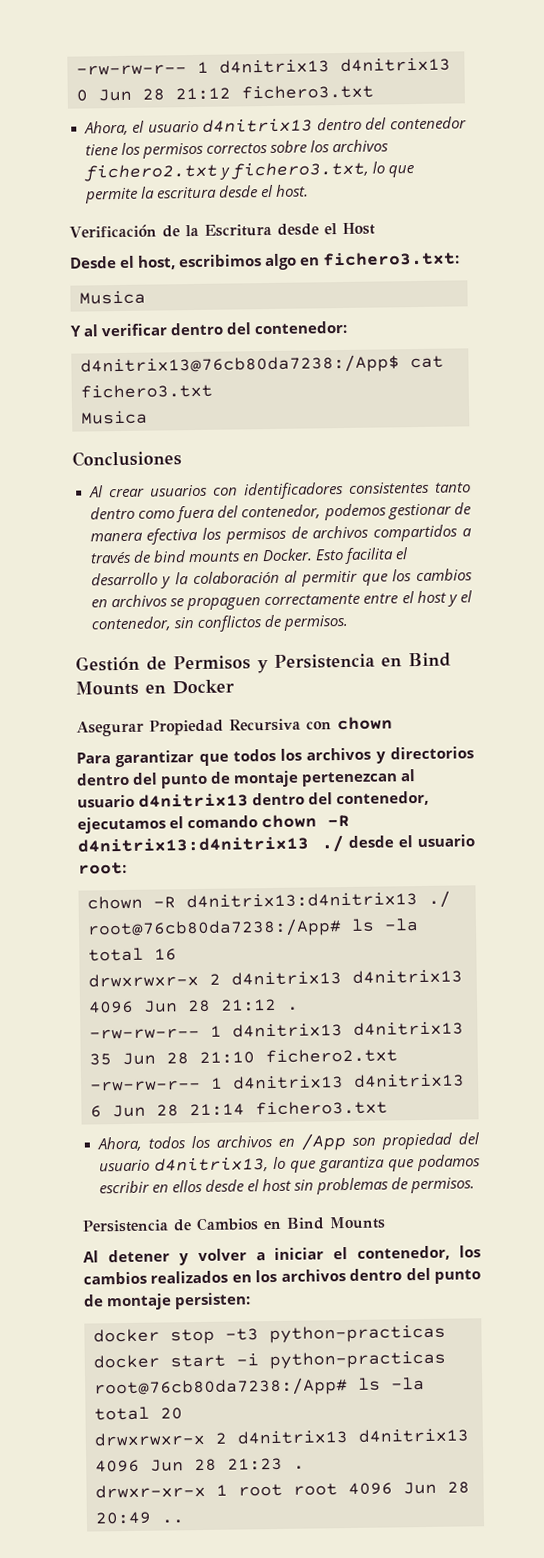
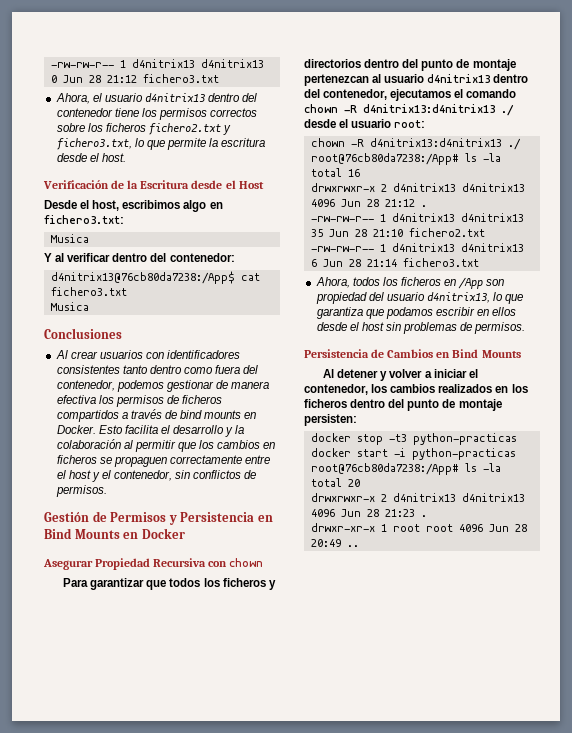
- Ahora, el usuario d4nitrix13 dentro del contenedor tiene los permisos correctos sobre los archivos fichero2.txt y fichero3.txt, lo que permite la escritura desde el host.
+ Ahora, el usuario d4nitrix13 dentro del contenedor tiene los permisos correctos sobre los ficheros fichero2.txt y fichero3.txt, lo que permite la escritura desde el host.
- Al crear usuarios con identificadores consistentes tanto dentro como fuera del contenedor, podemos gestionar de manera efectiva los permisos de archivos compartidos a través de bind mounts en Docker.
+ Al crear usuarios con identificadores consistentes tanto dentro como fuera del contenedor, podemos gestionar de manera efectiva los permisos de ficheros compartidos a través de bind mounts en Docker.
- Esto facilita el desarrollo y la colaboración al permitir que los cambios en archivos se propaguen correctamente entre el host y el contenedor, sin conflictos de permisos.
+ Esto facilita el desarrollo y la colaboración al permitir que los cambios en ficheros se propaguen correctamente entre el host y el contenedor, sin conflictos de permisos.
- Para garantizar que todos los archivos y directorios dentro del punto de montaje pertenezcan al usuario d4nitrix13 dentro del contenedor, ejecutamos el comando chown -R d4nitrix13:d4nitrix13 ./ desde el usuario root:
+ Para garantizar que todos los ficheros y directorios dentro del punto de montaje pertenezcan al usuario d4nitrix13 dentro del contenedor, ejecutamos el comando chown -R d4nitrix13:d4nitrix13 ./ desde el usuario root:
- Ahora, todos los archivos en /App son propiedad del usuario d4nitrix13, lo que garantiza que podamos escribir en ellos desde el host sin problemas de permisos.
+ Ahora, todos los ficheros en /App son propiedad del usuario d4nitrix13, lo que garantiza que podamos escribir en ellos desde el host sin problemas de permisos.
- Al detener y volver a iniciar el contenedor, los cambios realizados en los archivos dentro del punto de montaje persisten:
+ Al detener y volver a iniciar el contenedor, los cambios realizados en los ficheros dentro del punto de montaje persisten:

